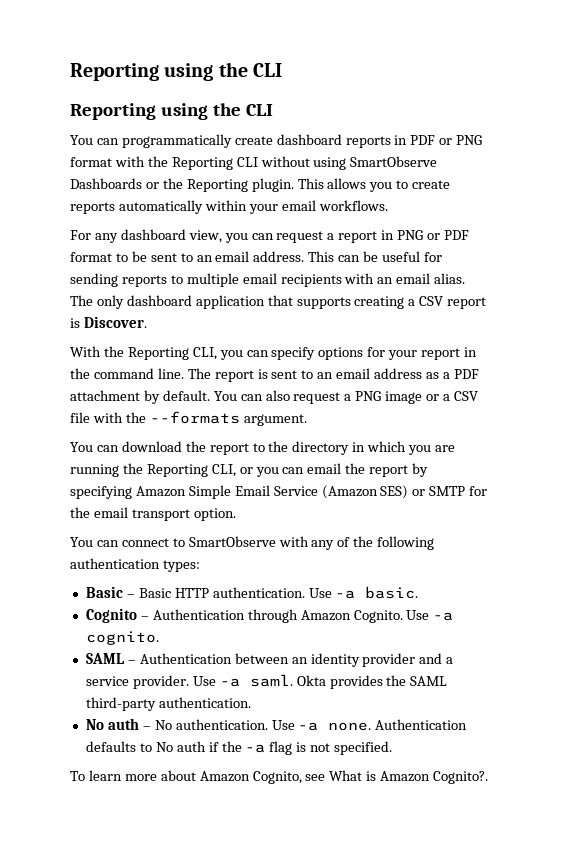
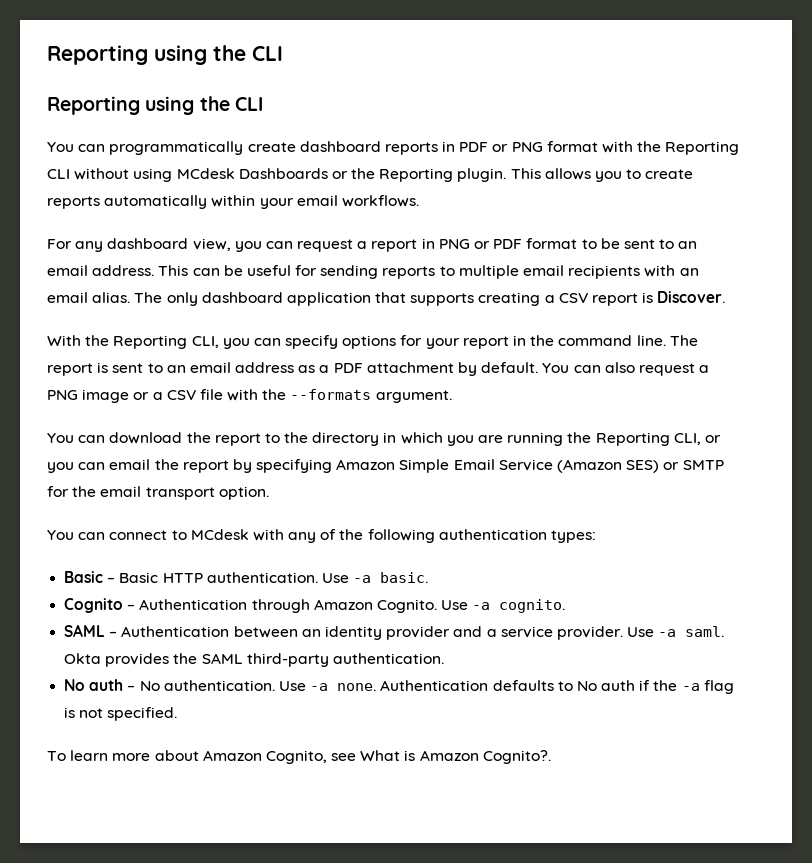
- You can programmatically create dashboard reports in PDF or PNG format with the Reporting CLI without using SmartObserve Dashboards or the Reporting plugin.
+ You can programmatically create dashboard reports in PDF or PNG format with the Reporting CLI without using MCdesk Dashboards or the Reporting plugin.
- You can connect to SmartObserve with any of the following authentication types:
+ You can connect to MCdesk with any of the following authentication types:

